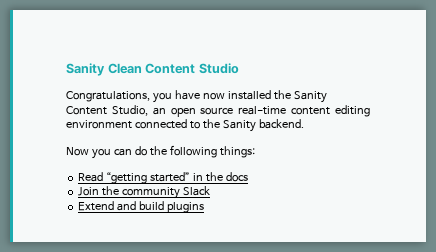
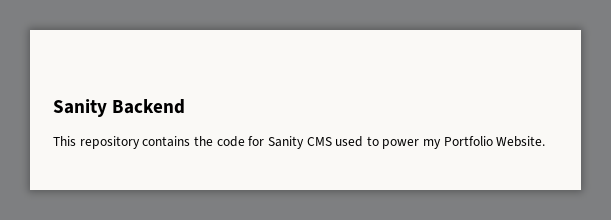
- Sanity Clean Content Studio
- Congratulations, you have now installed the Sanity Content Studio, an open source real-time content editing environment connected to the Sanity backend.
- Now you can do the following things:
- Read “getting started” in the docs
- Join the community Slack
- Extend and build plugins
+ Sanity Backend
+ This repository contains the code for Sanity CMS used to power my Portfolio Website.

